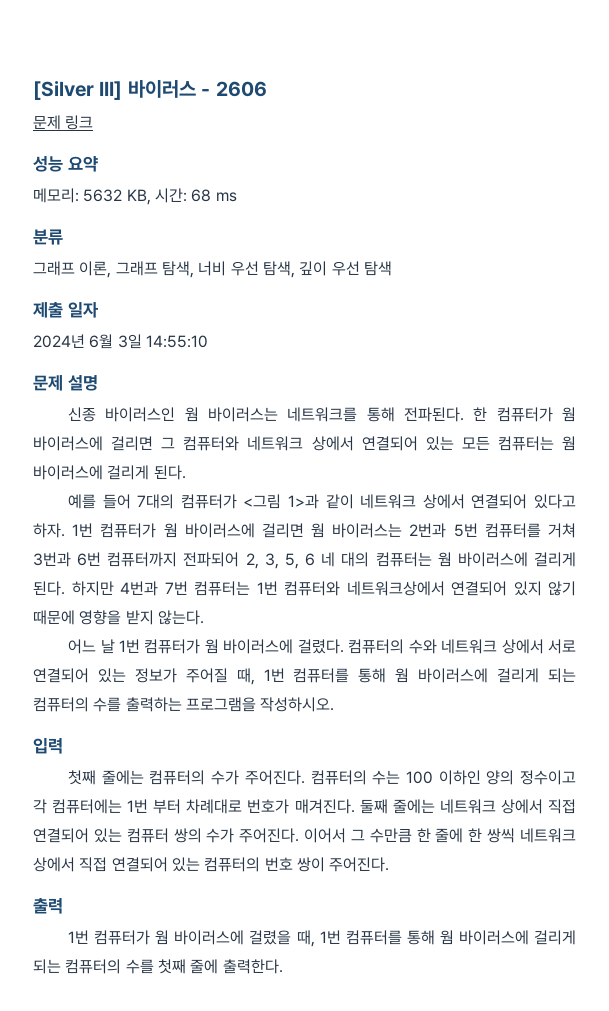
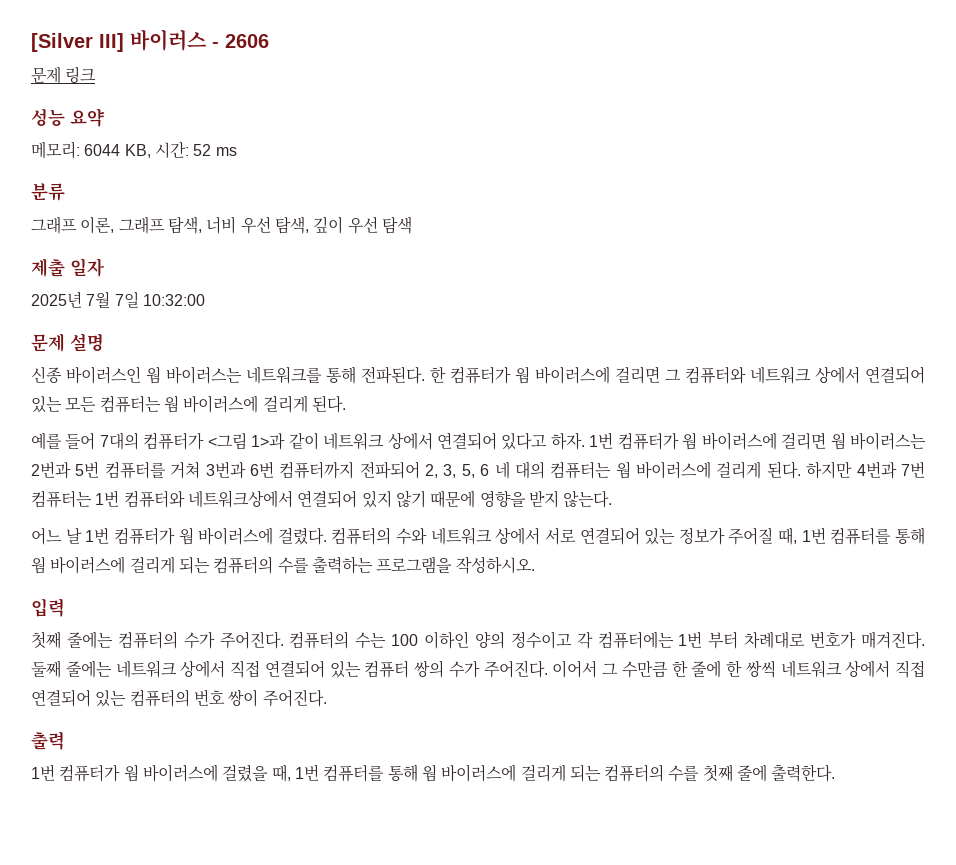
- 메모리: 5632 KB, 시간: 68 ms
+ 메모리: 6044 KB, 시간: 52 ms
- 2024년 6월 3일 14:55:10
+ 2025년 7월 7일 10:32:00

